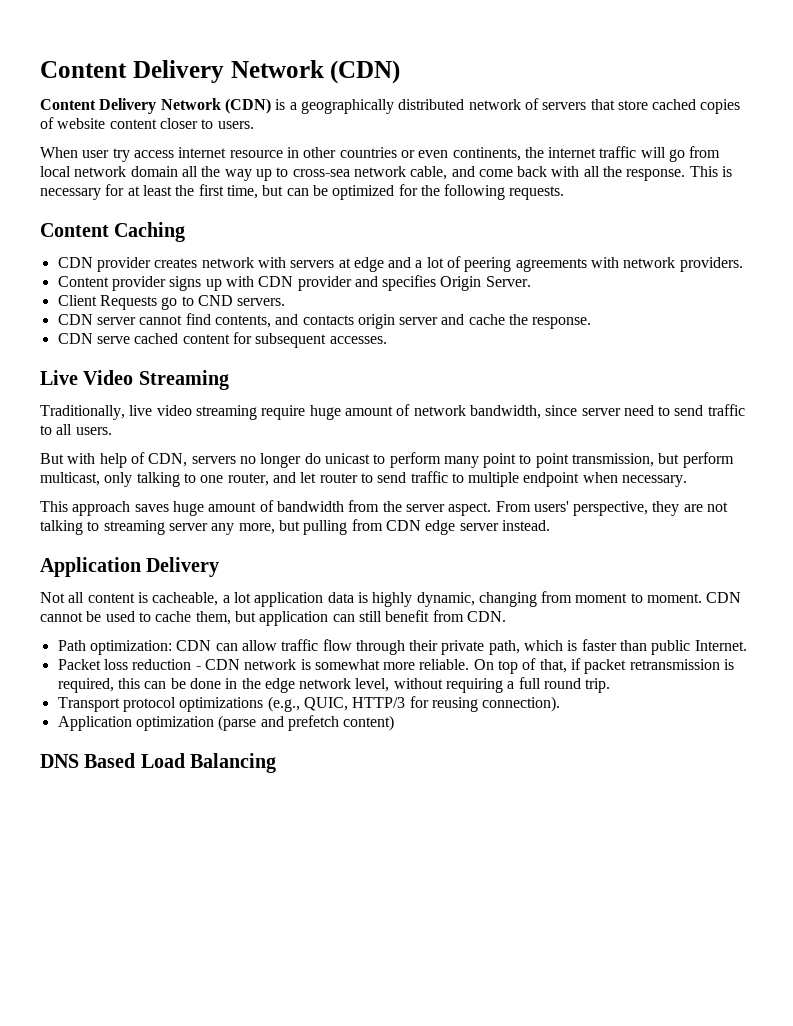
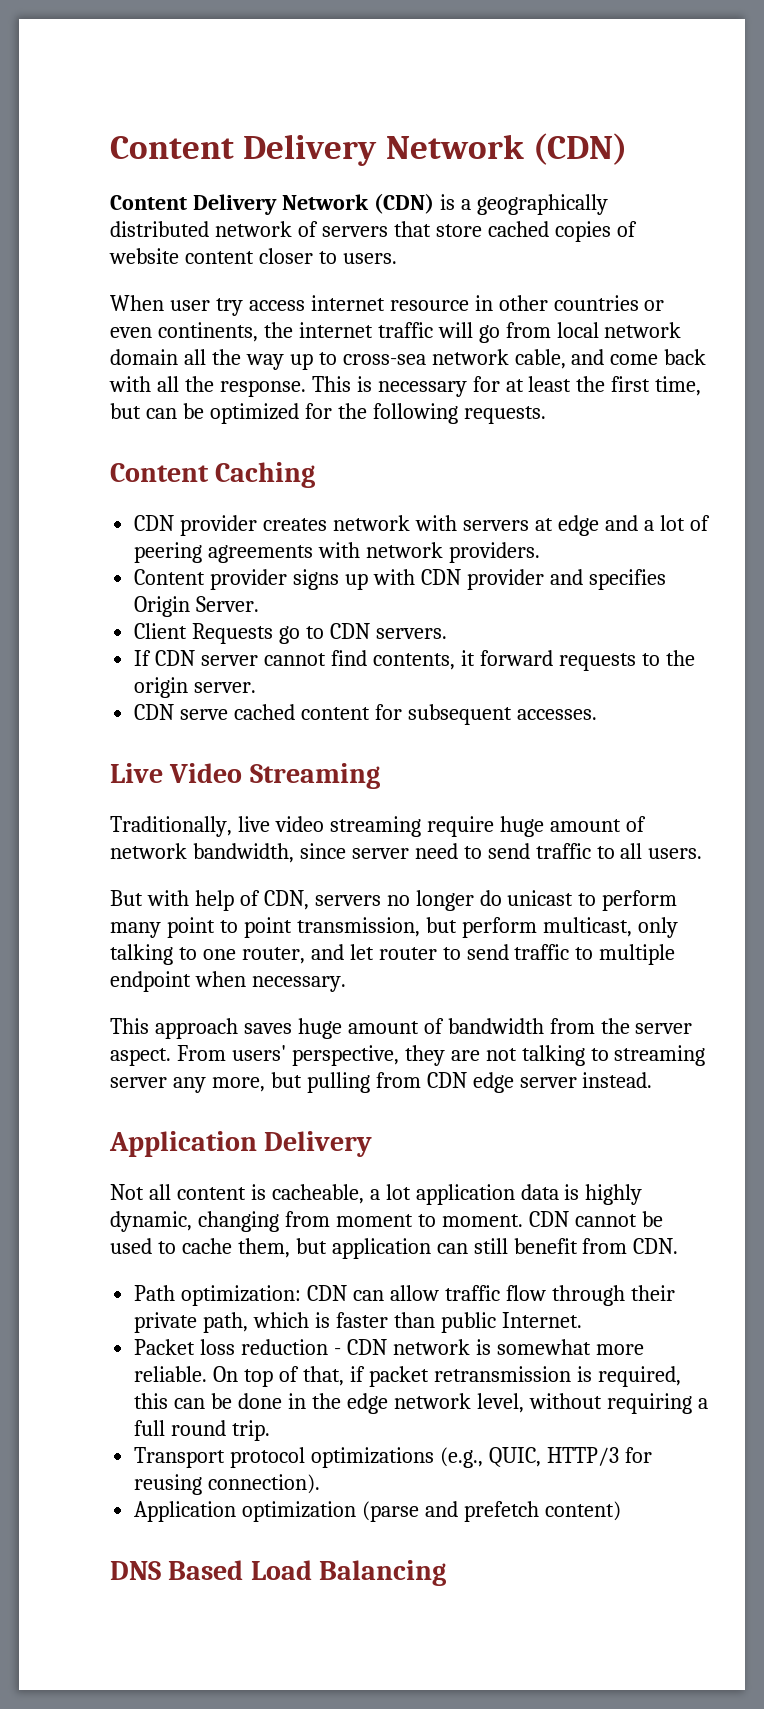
- Client Requests go to CND servers.
+ Client Requests go to CDN servers.
- CDN server cannot find contents, and contacts origin server and cache the response.
+ If CDN server cannot find contents, it forward requests to the origin server.

